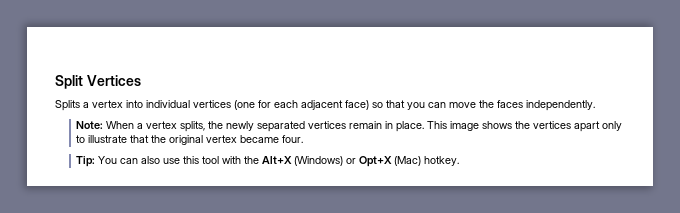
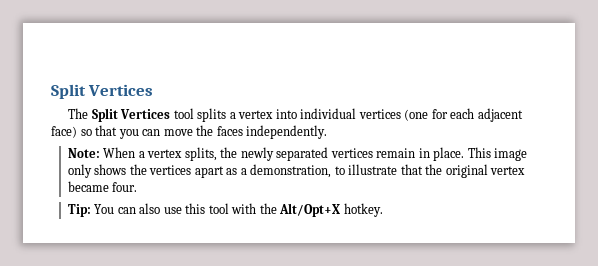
- Splits a vertex into individual vertices (one for each adjacent face) so that you can move the faces independently.
+ The Split Vertices tool splits a vertex into individual vertices (one for each adjacent face) so that you can move the faces independently.
- This image shows the vertices apart only to illustrate that the original vertex became four.
+ This image only shows the vertices apart as a demonstration, to illustrate that the original vertex became four.
- Tip: You can also use this tool with the Alt+X (Windows) or Opt+X (Mac) hotkey.
+ Tip: You can also use this tool with the Alt/Opt+X hotkey.

